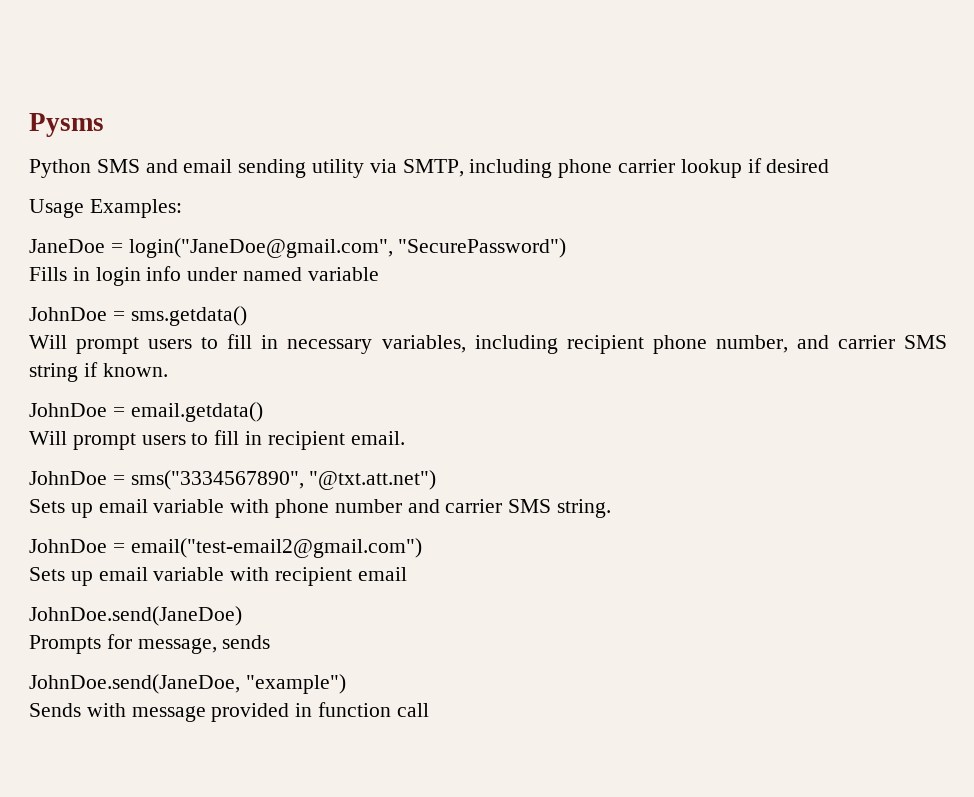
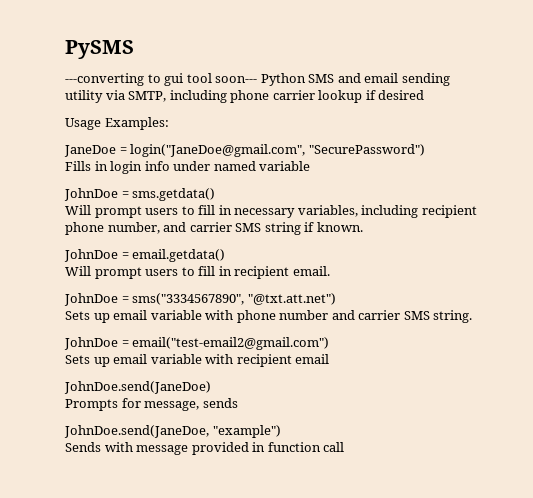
- Pysms
- Python SMS and email sending utility via SMTP, including phone carrier lookup if desired
+ PySMS
+ ---converting to gui tool soon--- Python SMS and email sending utility via SMTP, including phone carrier lookup if desired

